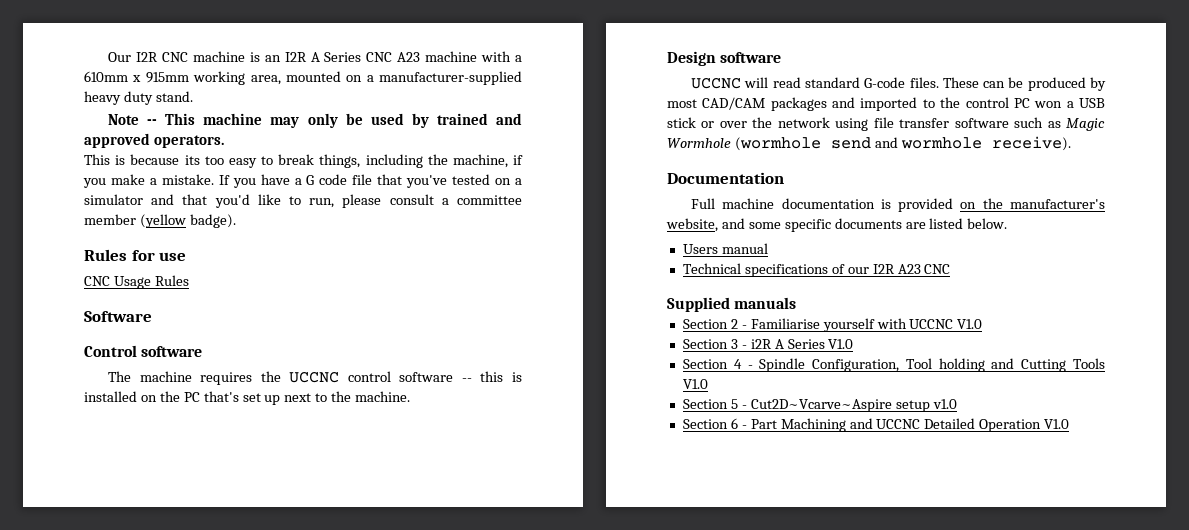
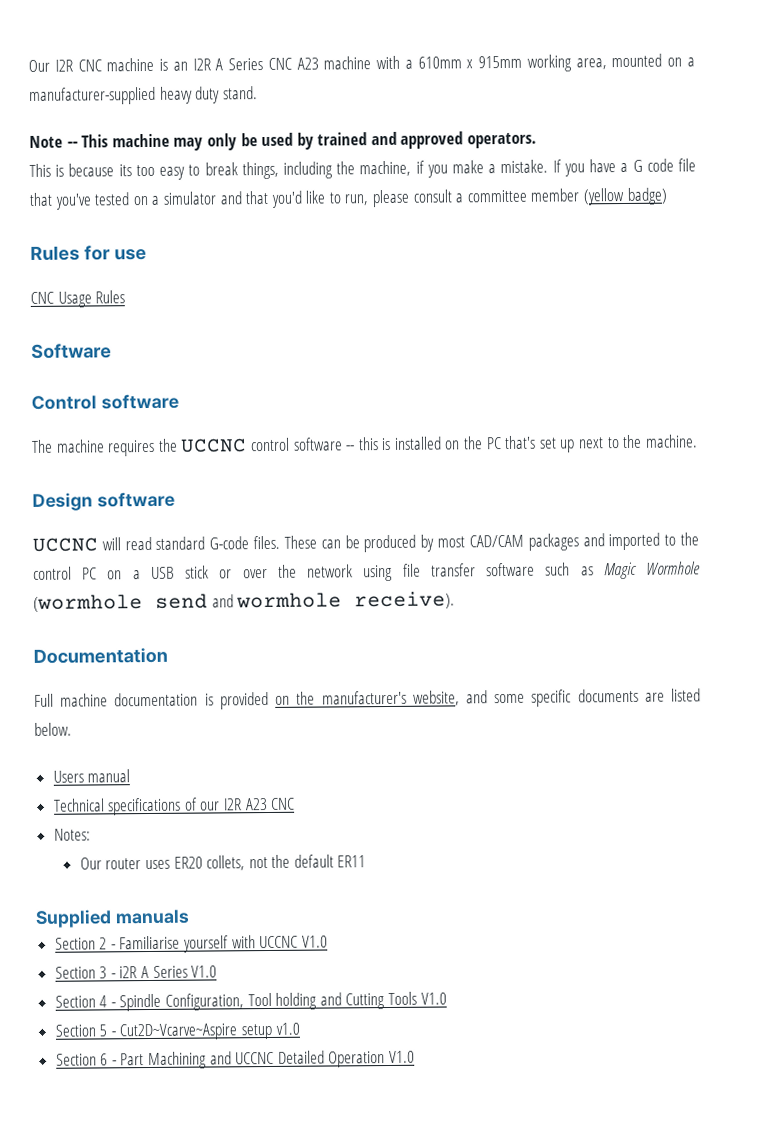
- If you have a G code file that you've tested on a simulator and that you'd like to run, please consult a committee member (yellow badge).
+ If you have a G code file that you've tested on a simulator and that you'd like to run, please consult a committee member (yellow badge)
- These can be produced by most CAD/CAM packages and imported to the control PC won a USB stick or over the network using file transfer software such as Magic Wormhole (wormhole send and wormhole receive).
+ These can be produced by most CAD/CAM packages and imported to the control PC on a USB stick or over the network using file transfer software such as Magic Wormhole (wormhole send and wormhole receive).
+ Notes:
+ Our router uses ER20 collets, not the default ER11

